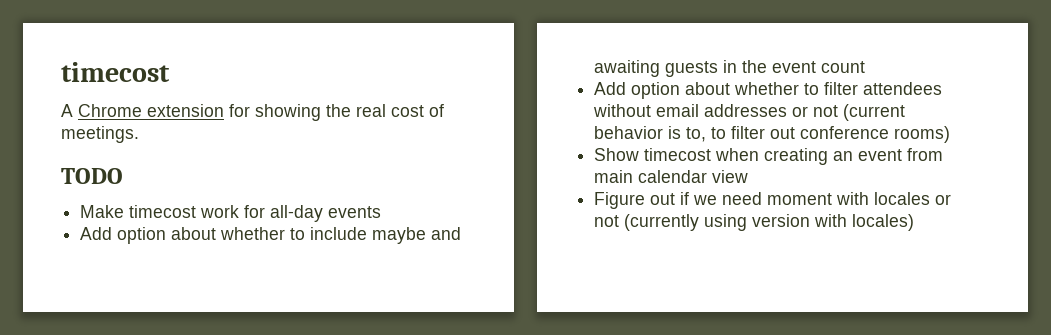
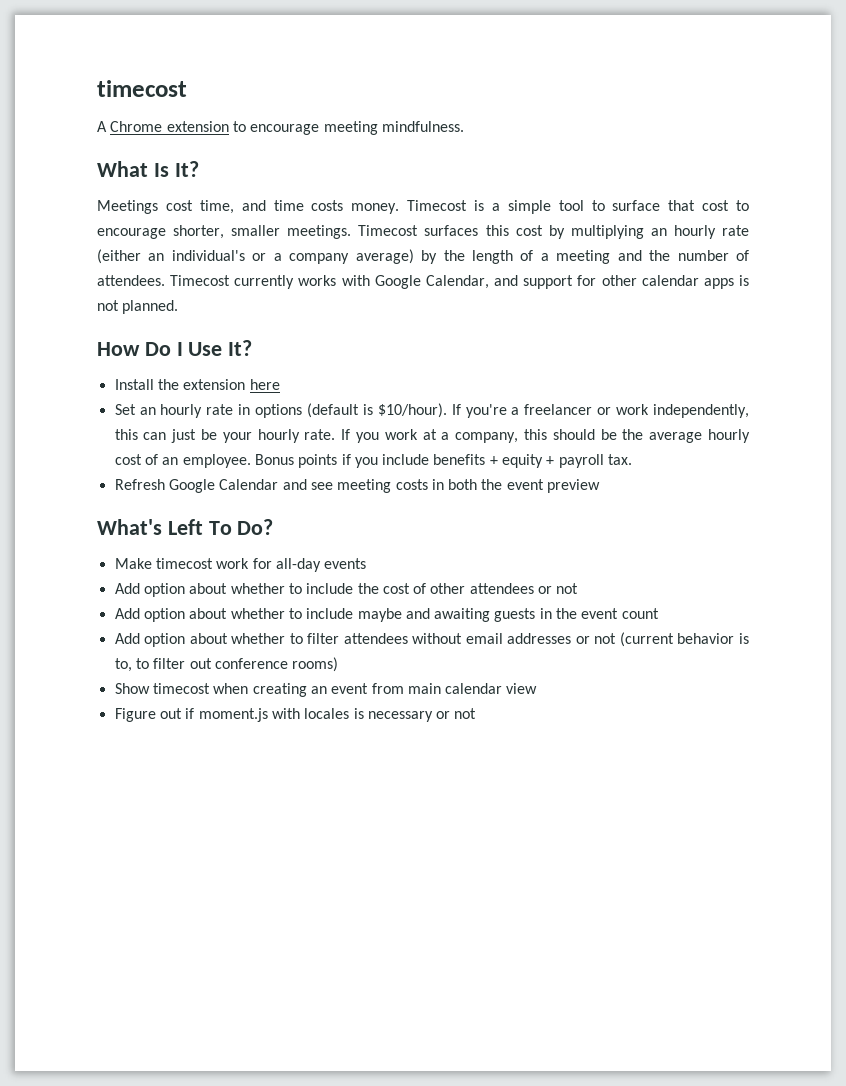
- A Chrome extension for showing the real cost of meetings.
- TODO
+ A Chrome extension to encourage meeting mindfulness.
+ What Is It?
+ Meetings cost time, and time costs money. Timecost is a simple tool to surface that cost to encourage shorter, smaller meetings. Timecost surfaces this cost by multiplying an hourly rate (either an individual's or a company average) by the length of a meeting and the number of attendees. Timecost currently works with Google Calendar, and support for other calendar apps is not planned.
+ How Do I Use It?
+ Install the extension here
+ Set an hourly rate in options (default is $10/hour). If you're a freelancer or work independently, this can just be your hourly rate. If you work at a company, this should be the average hourly cost of an employee. Bonus points if you include benefits + equity + payroll tax.
+ Refresh Google Calendar and see meeting costs in both the event preview
+ What's Left To Do?
+ Add option about whether to include the cost of other attendees or not
- Figure out if we need moment with locales or not (currently using version with locales)
+ Figure out if moment.js with locales is necessary or not

